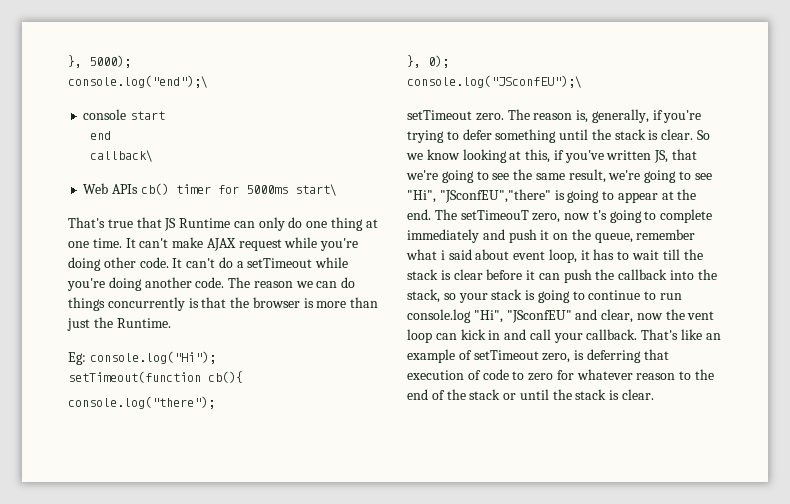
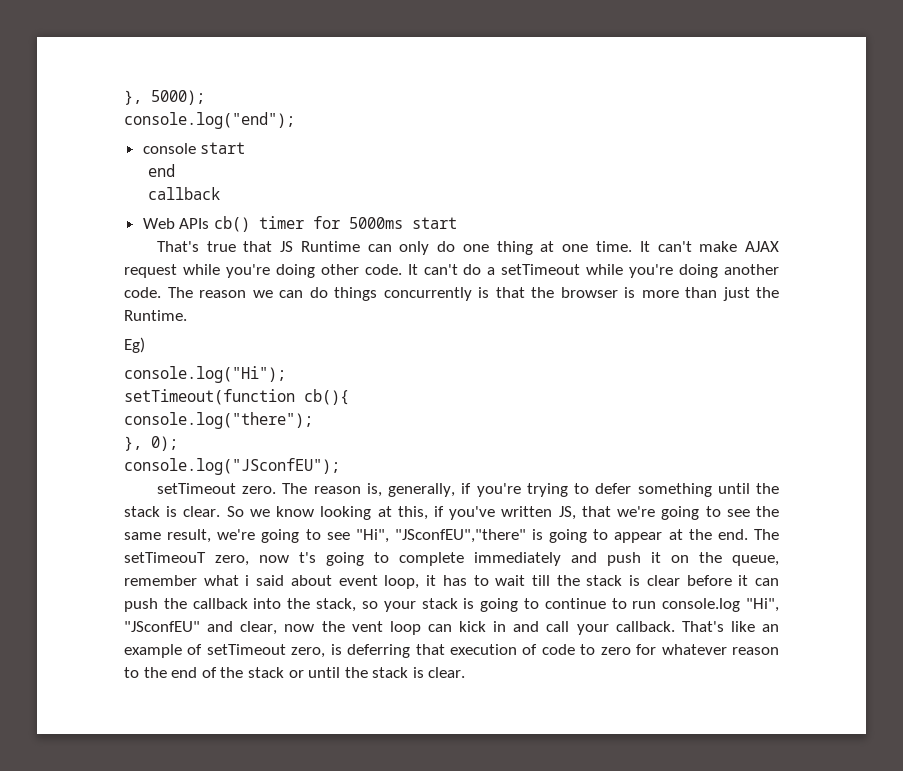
- console.log("end");\
+ console.log("end");
  console start
  end
- callback\
+ callback
- Web APIs cb() timer for 5000ms start\
+ Web APIs cb() timer for 5000ms start
- Eg: console.log("Hi");
+ Eg)
+ console.log("Hi");
- console.log("JSconfEU");\
+ console.log("JSconfEU");

